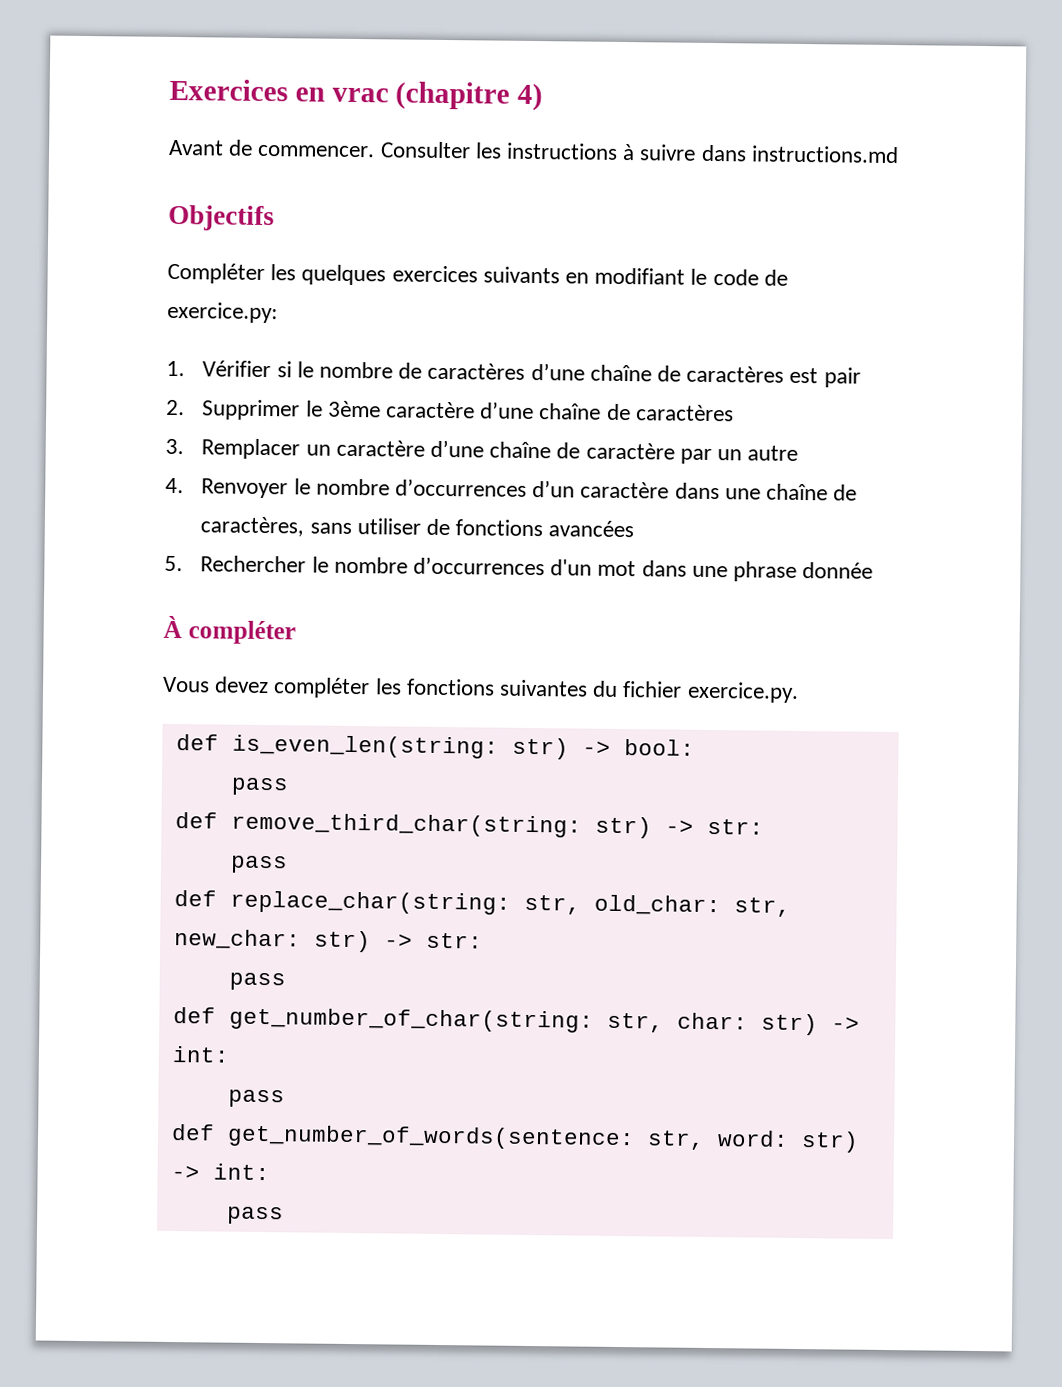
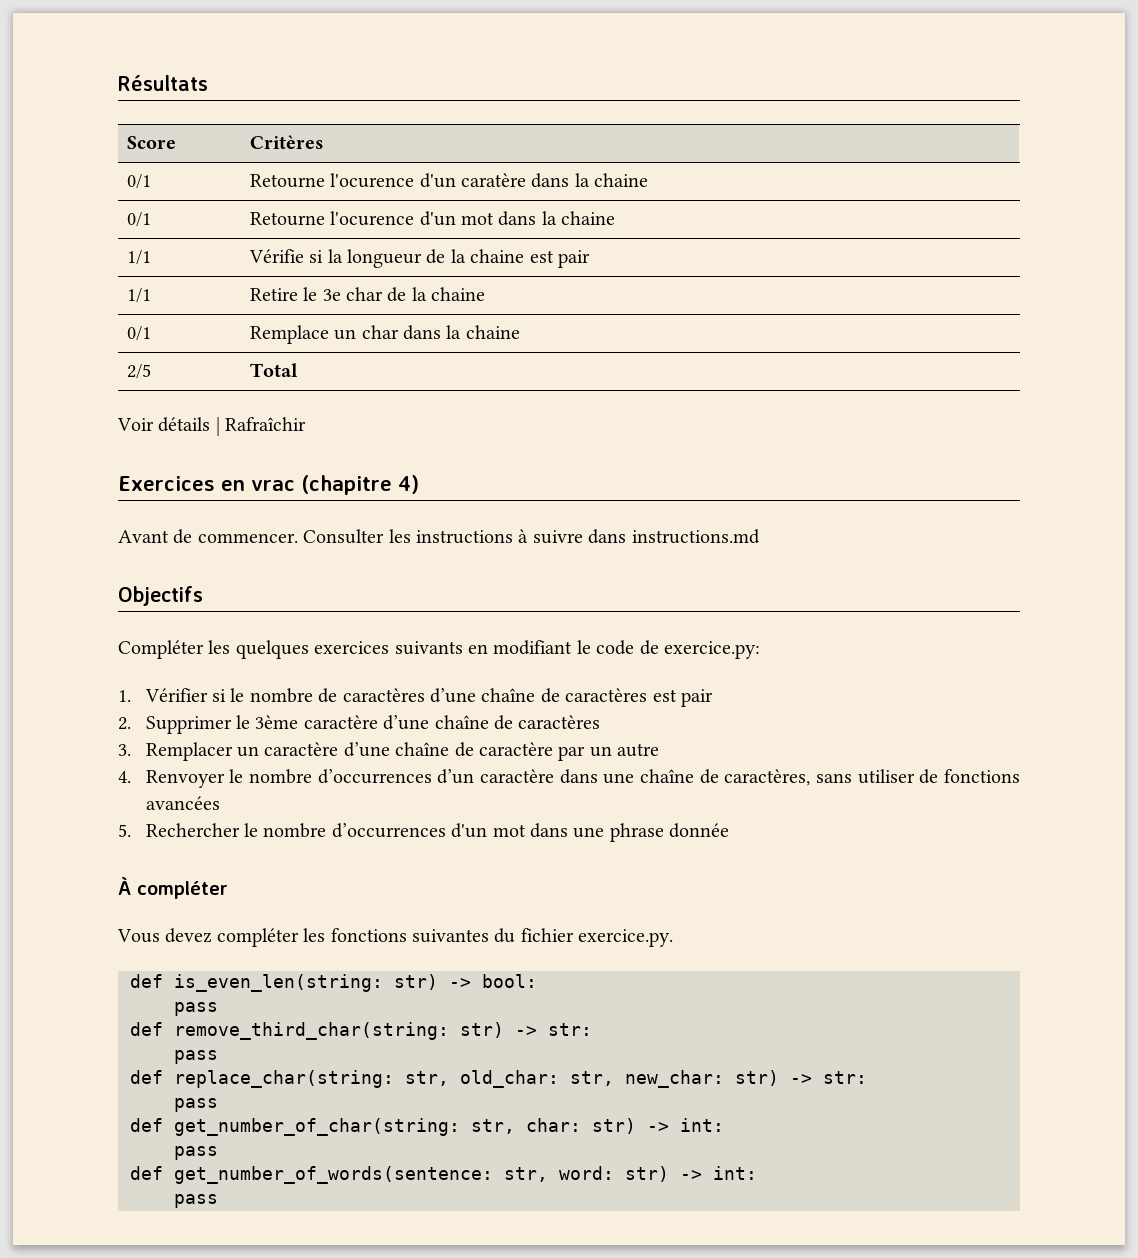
+ Résultats
+ Score | Critères
+ 0/1 | Retourne l'ocurence d'un caratère dans la chaine
+ 0/1 | Retourne l'ocurence d'un mot dans la chaine
+ 1/1 | Vérifie si la longueur de la chaine est pair
+ 1/1 | Retire le 3e char de la chaine
+ 0/1 | Remplace un char dans la chaine
+ 2/5 | Total
+ Voir détails | Rafraîchir

